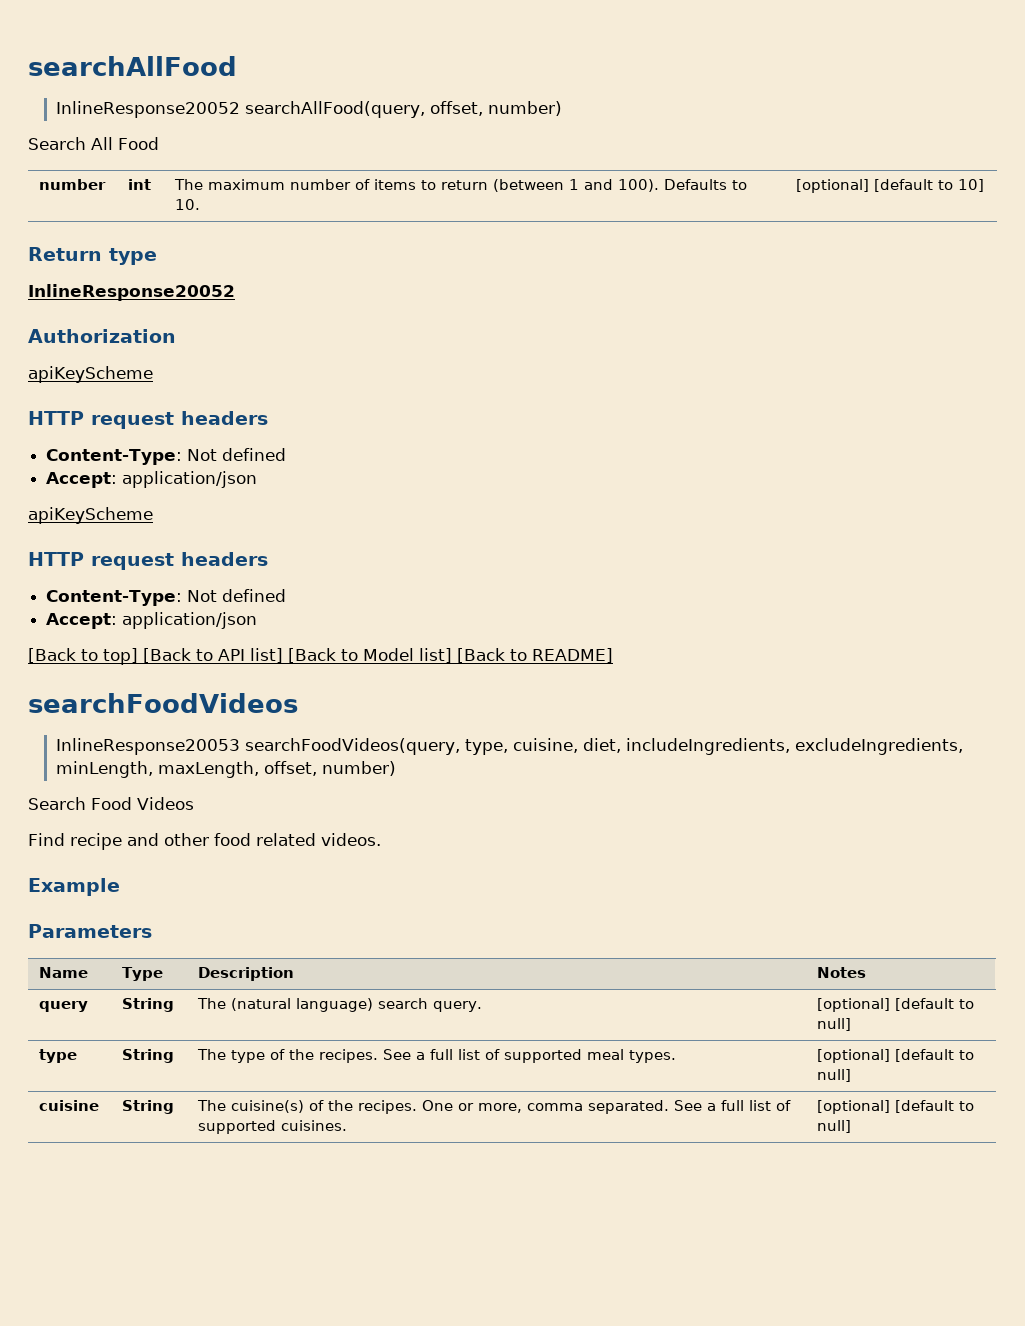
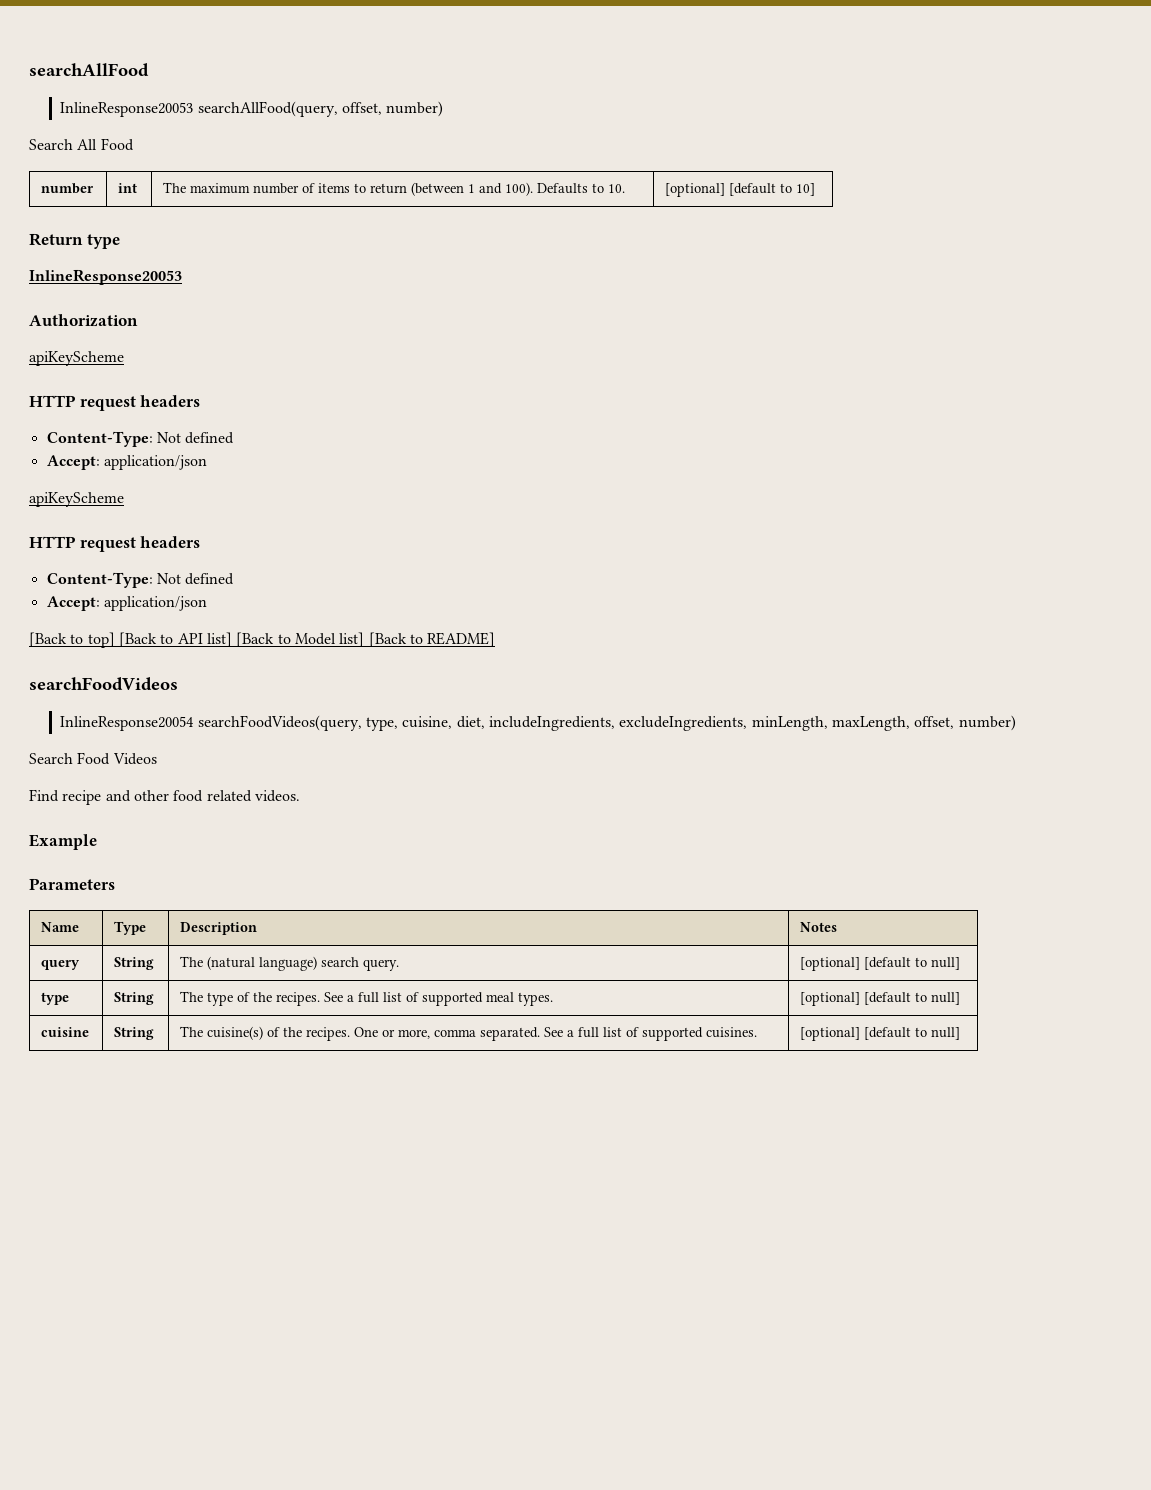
- InlineResponse20052 searchAllFood(query, offset, number)
+ InlineResponse20053 searchAllFood(query, offset, number)
  Return type
- InlineResponse20052
+ InlineResponse20053
- InlineResponse20053 searchFoodVideos(query, type, cuisine, diet, includeIngredients, excludeIngredients, minLength, maxLength, offset, number)
+ InlineResponse20054 searchFoodVideos(query, type, cuisine, diet, includeIngredients, excludeIngredients, minLength, maxLength, offset, number)

